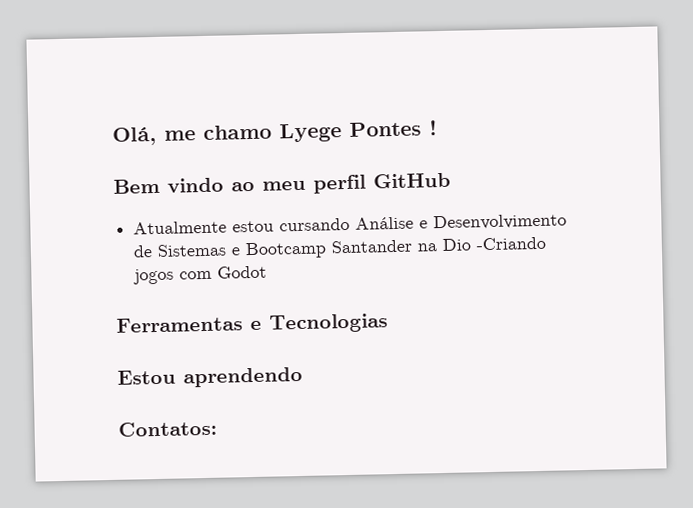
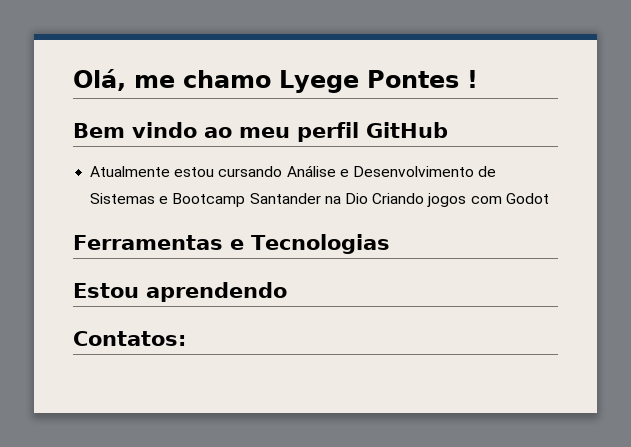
- Atualmente estou cursando Análise e Desenvolvimento de Sistemas e Bootcamp Santander na Dio -Criando jogos com Godot
+ Atualmente estou cursando Análise e Desenvolvimento de Sistemas e Bootcamp Santander na Dio Criando jogos com Godot

